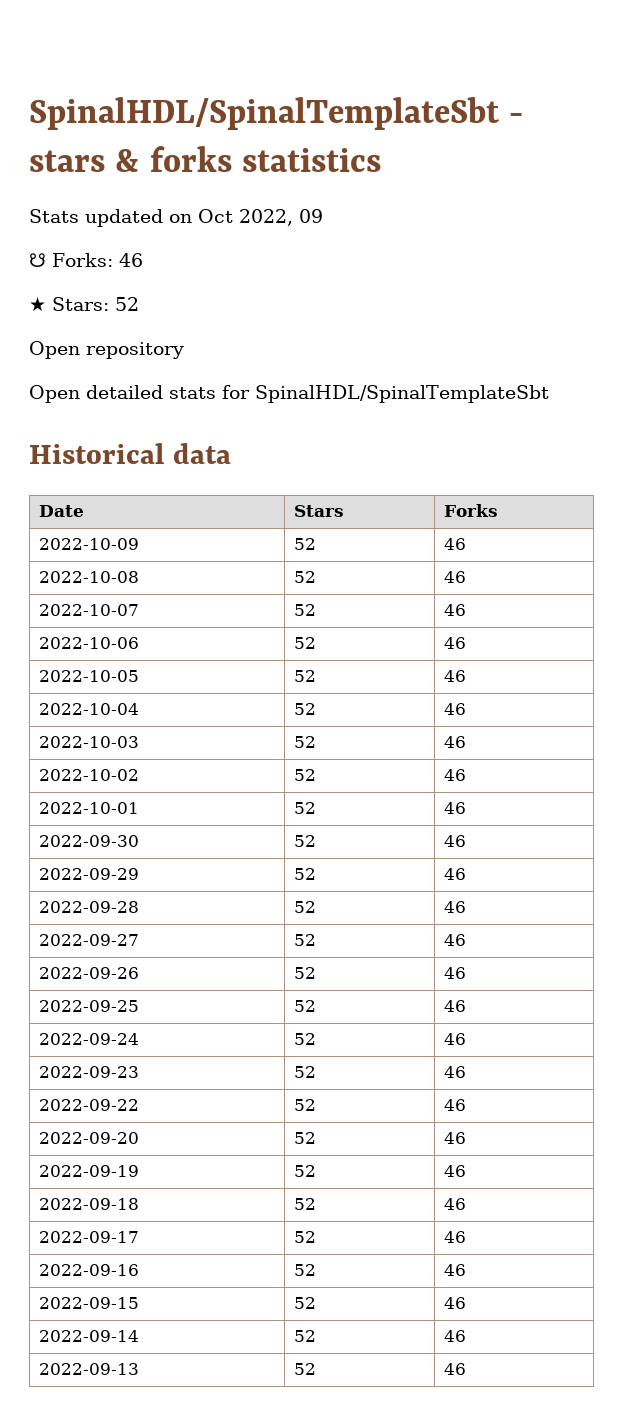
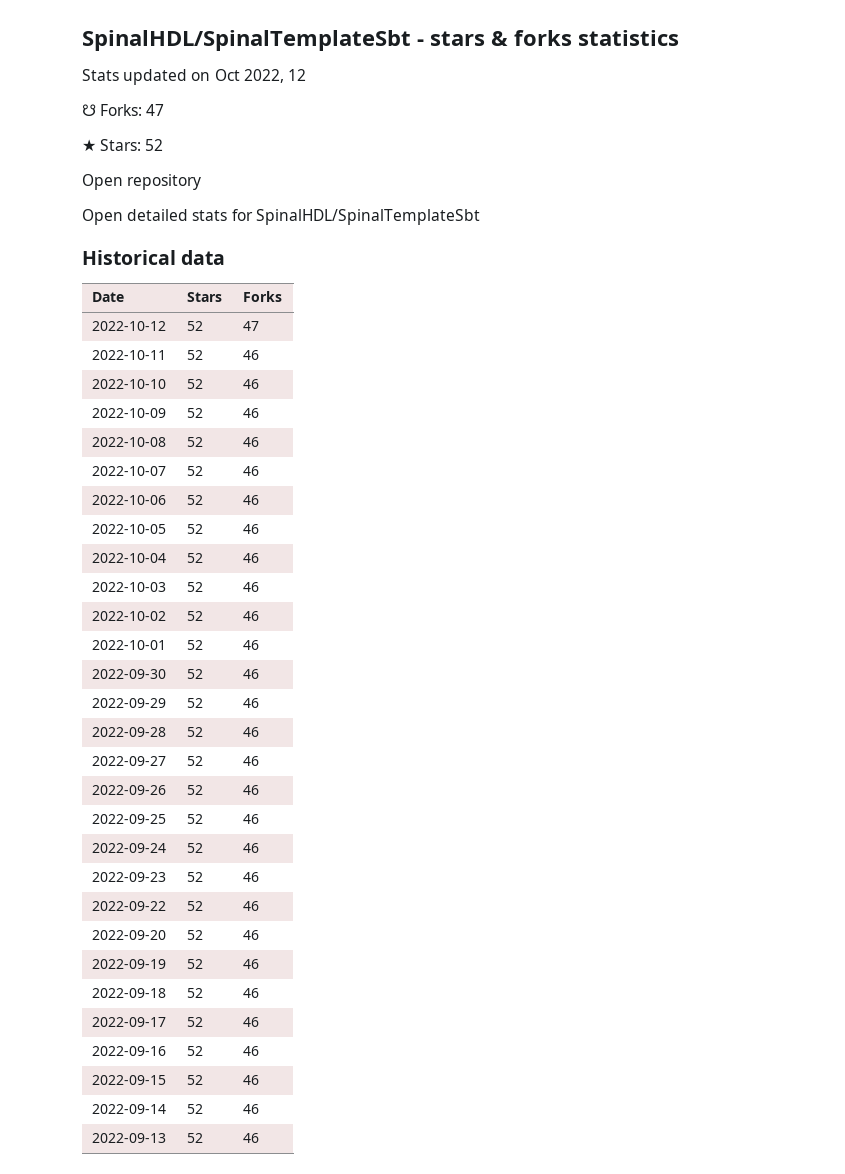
- Stats updated on Oct 2022, 09
+ Stats updated on Oct 2022, 12
- ☋ Forks: 46
+ ☋ Forks: 47
+ 2022-10-12 | 52 | 47
+ 2022-10-11 | 52 | 46
+ 2022-10-10 | 52 | 46

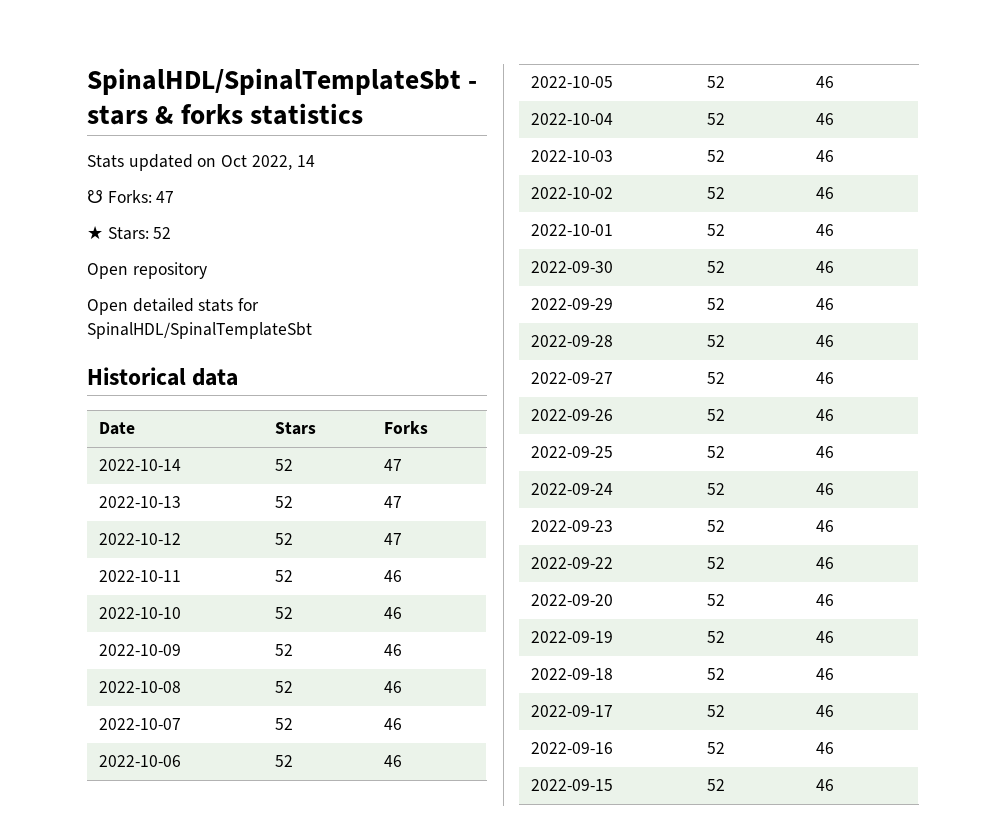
- Stats updated on Oct 2022, 12
+ Stats updated on Oct 2022, 14
+ 2022-10-14 | 52 | 47
+ 2022-10-13 | 52 | 47
- 2022-09-14 | 52 | 46
- 2022-09-13 | 52 | 46

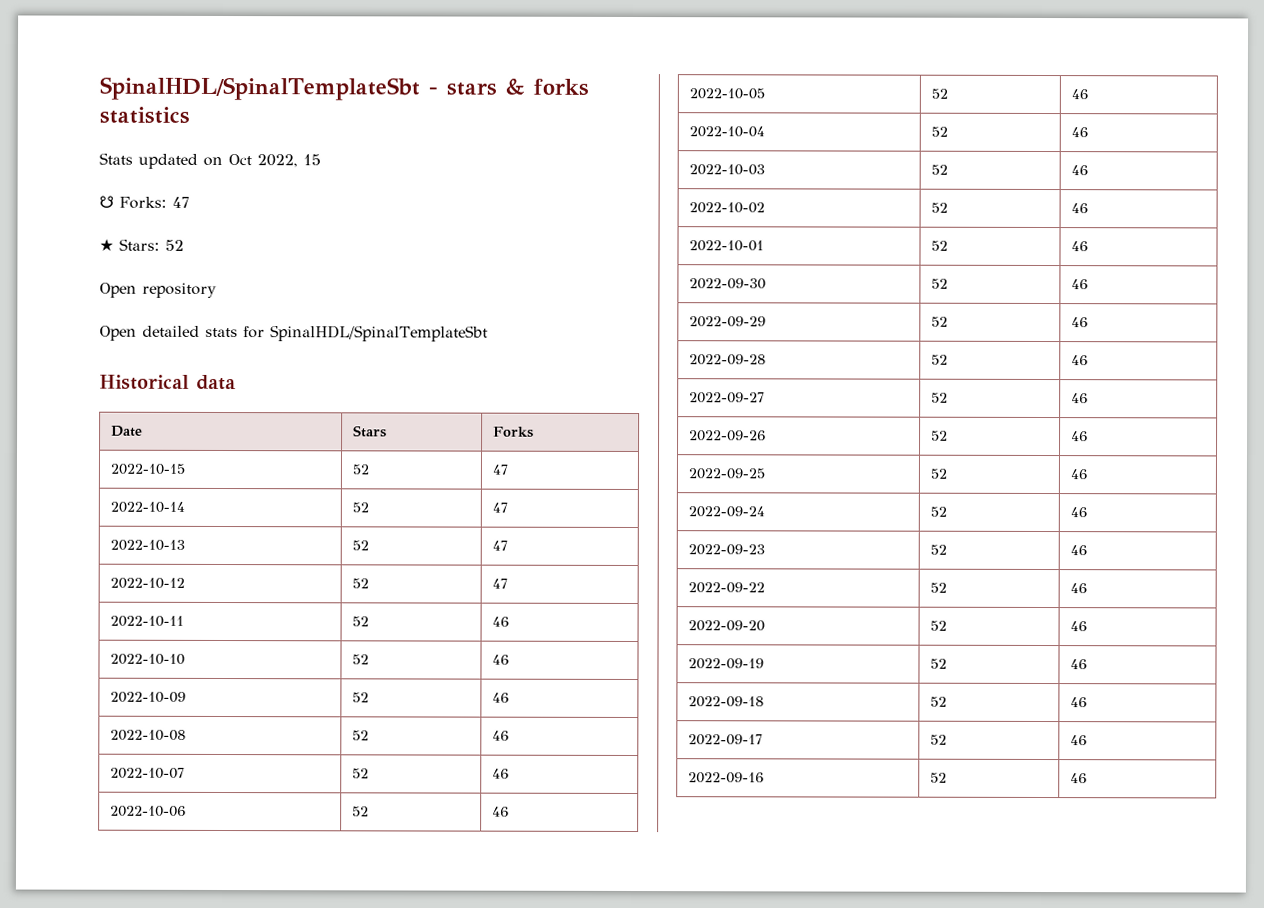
- Stats updated on Oct 2022, 14
+ Stats updated on Oct 2022, 15
+ 2022-10-15 | 52 | 47
- 2022-09-15 | 52 | 46

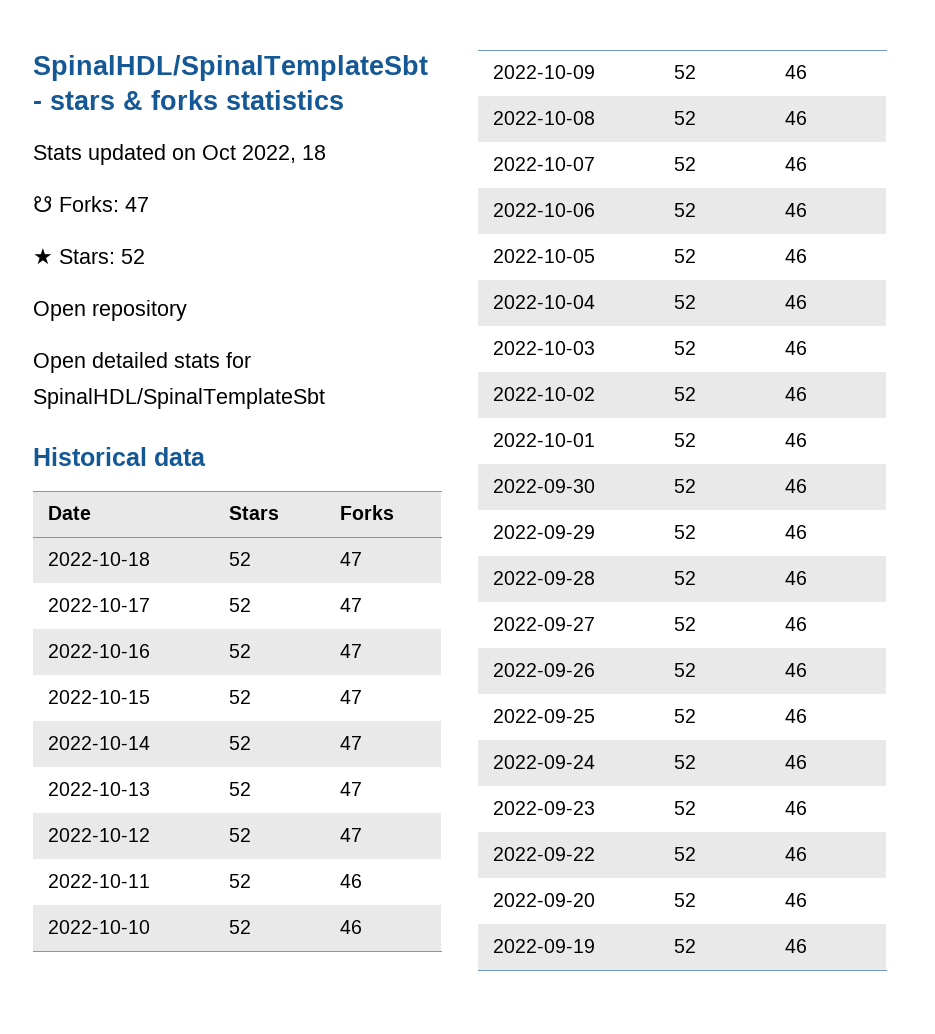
- Stats updated on Oct 2022, 15
+ Stats updated on Oct 2022, 18
+ 2022-10-18 | 52 | 47
+ 2022-10-17 | 52 | 47
+ 2022-10-16 | 52 | 47
- 2022-09-18 | 52 | 46
- 2022-09-17 | 52 | 46
- 2022-09-16 | 52 | 46

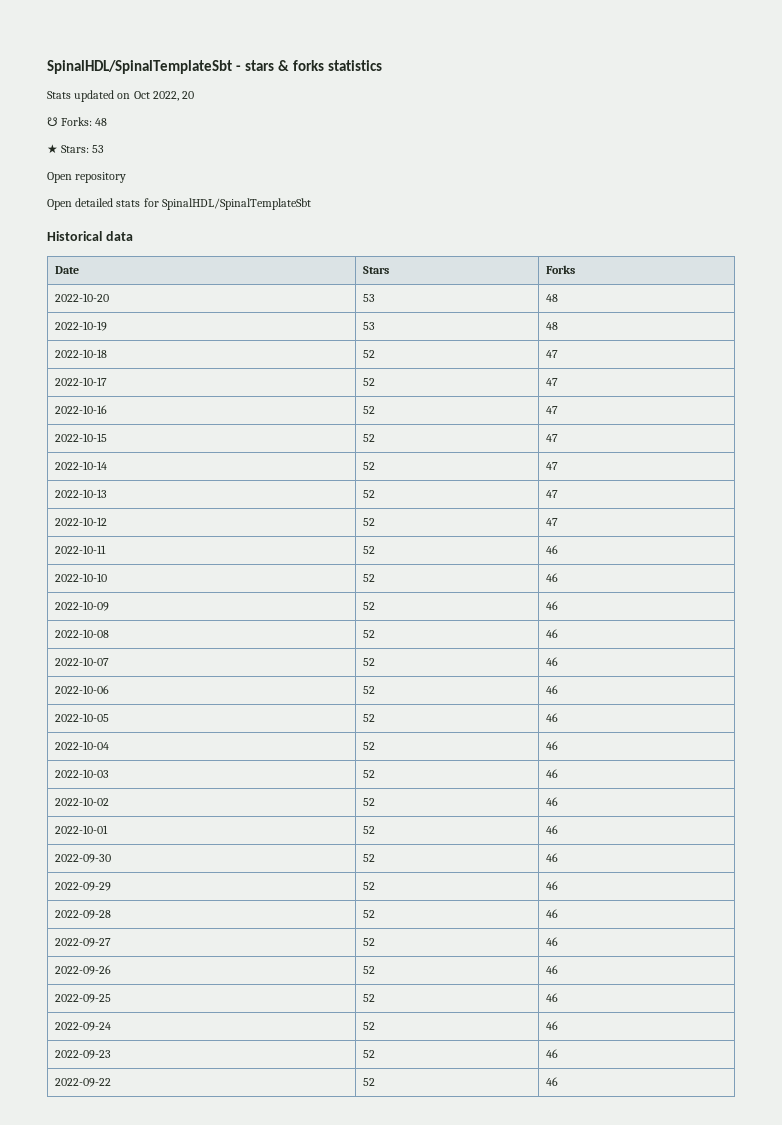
- Stats updated on Oct 2022, 18
+ Stats updated on Oct 2022, 20
- ☋ Forks: 47
+ ☋ Forks: 48
- ★ Stars: 52
+ ★ Stars: 53
+ 2022-10-20 | 53 | 48
+ 2022-10-19 | 53 | 48
- 2022-09-20 | 52 | 46
- 2022-09-19 | 52 | 46

